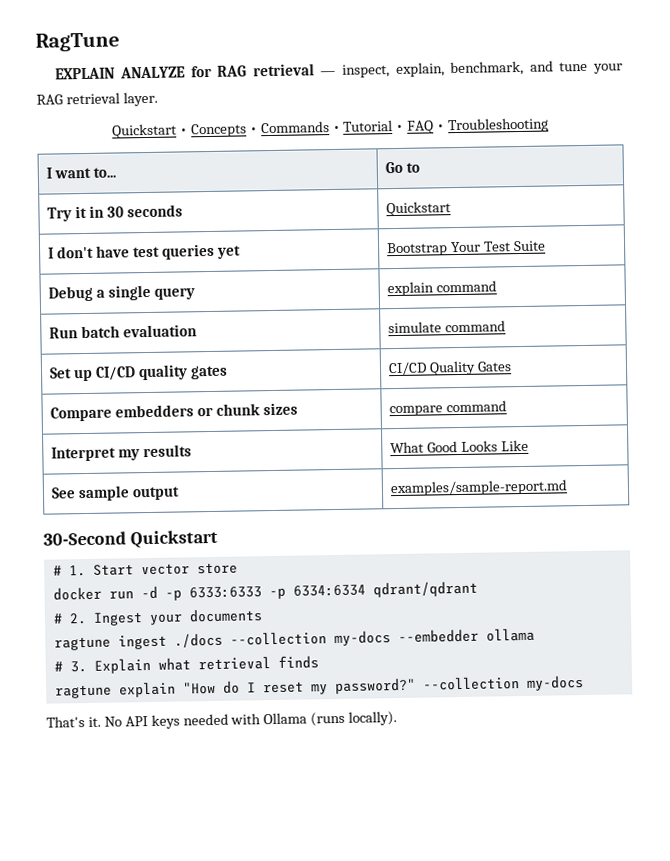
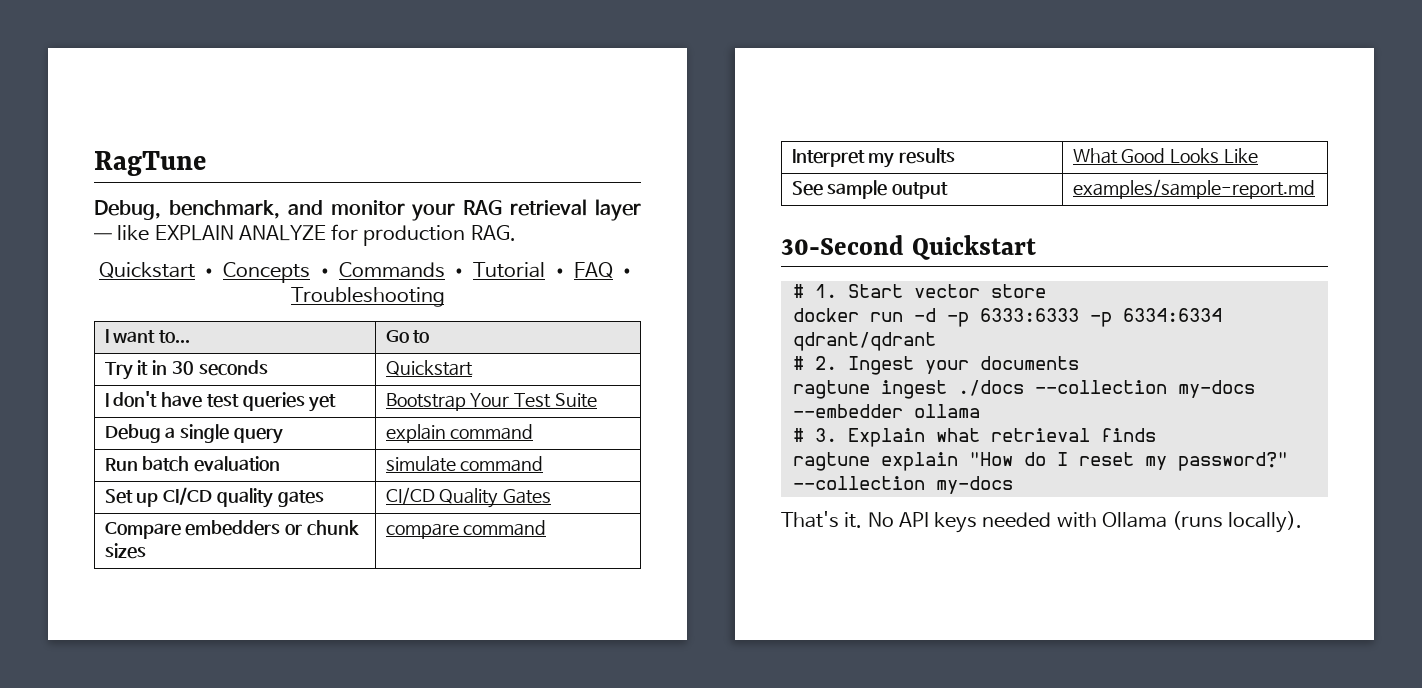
- EXPLAIN ANALYZE for RAG retrieval — inspect, explain, benchmark, and tune your RAG retrieval layer.
+ Debug, benchmark, and monitor your RAG retrieval layer — like EXPLAIN ANALYZE for production RAG.

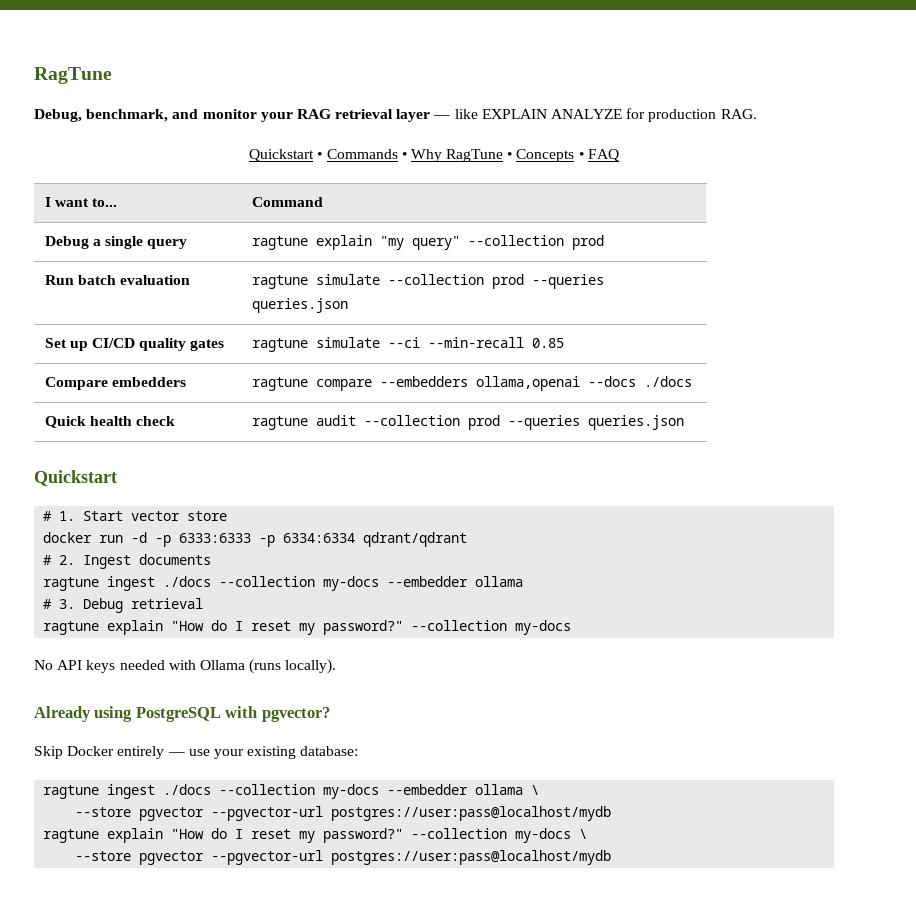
- Quickstart • Concepts • Commands • Tutorial • FAQ • Troubleshooting
+ Quickstart • Commands • Why RagTune • Concepts • FAQ
- I want to... | Go to
- Try it in 30 seconds | Quickstart
- I don't have test queries yet | Bootstrap Your Test Suite
- Debug a single query | explain command
- Run batch evaluation | simulate command
+ I want to... | Command
+ Debug a single query | ragtune explain "my query" --collection prod
+ Run batch evaluation | ragtune simulate --collection prod --queries queries.json
- Set up CI/CD quality gates | CI/CD Quality Gates
- Compare embedders or chunk sizes | compare command
- Interpret my results | What Good Looks Like
- See sample output | examples/sample-report.md
- 30-Second Quickstart
+ Set up CI/CD quality gates | ragtune simulate --ci --min-recall 0.85
+ Compare embedders | ragtune compare --embedders ollama,openai --docs ./docs
+ Quick health check | ragtune audit --collection prod --queries queries.json
+ Quickstart
- # 2. Ingest your documents
+ # 2. Ingest documents
- # 3. Explain what retrieval finds
+ # 3. Debug retrieval
- That's it.
+ Already using PostgreSQL with pgvector?
+ Skip Docker entirely — use your existing database:
+ ragtune ingest ./docs --collection my-docs --embedder ollama \
+ --store pgvector --pgvector-url postgres://user:pass@localhost/mydb
+ ragtune explain "How do I reset my password?" --collection my-docs \
+ --store pgvector --pgvector-url postgres://user:pass@localhost/mydb

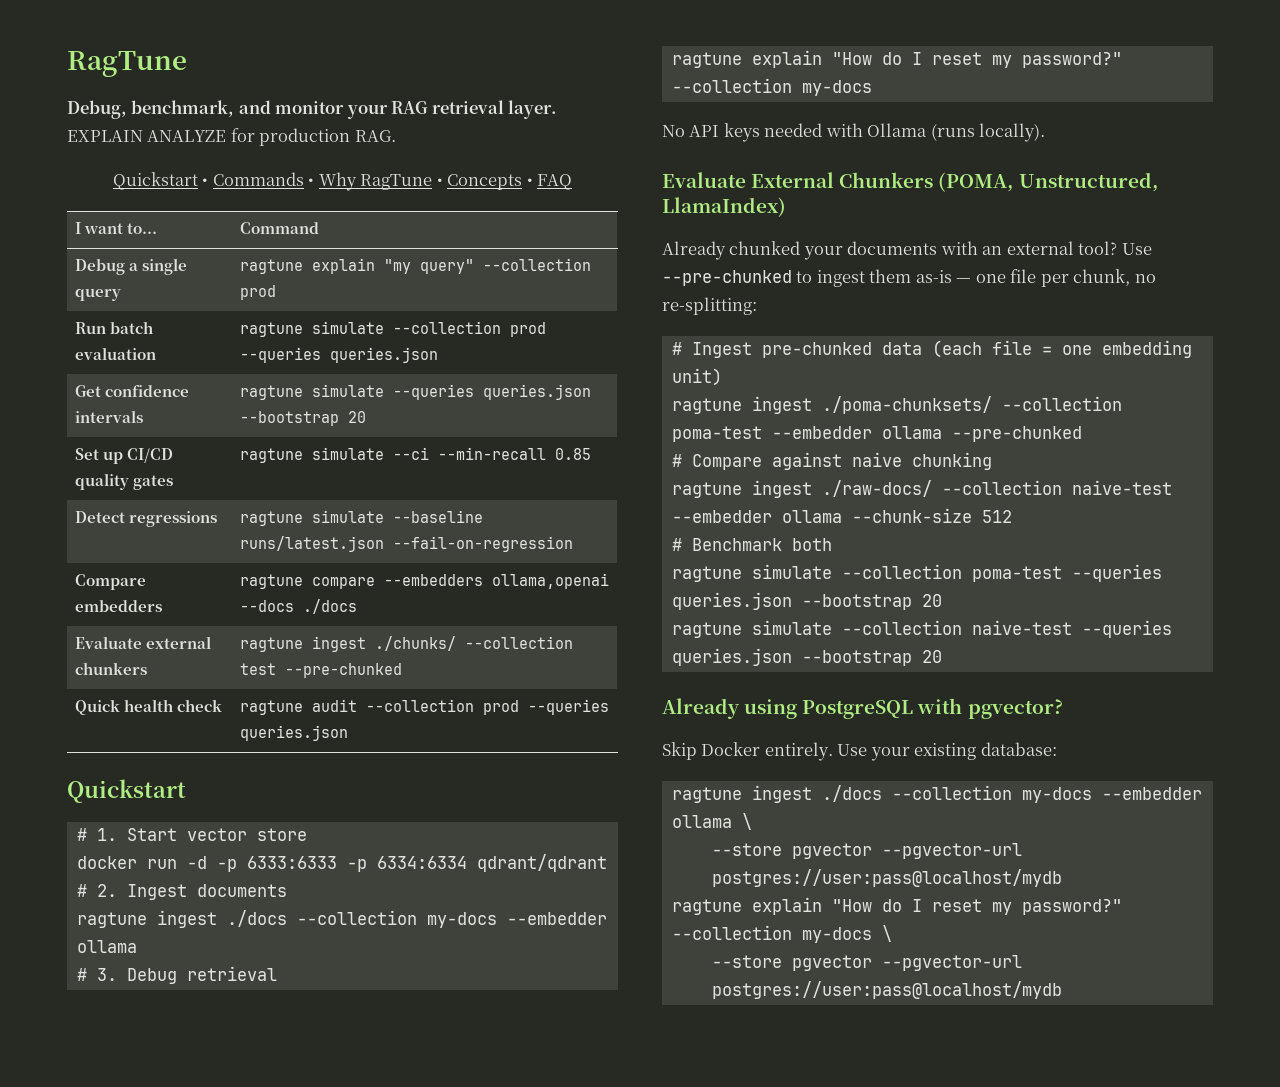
- Debug, benchmark, and monitor your RAG retrieval layer — like EXPLAIN ANALYZE for production RAG.
+ Debug, benchmark, and monitor your RAG retrieval layer. EXPLAIN ANALYZE for production RAG.
+ Get confidence intervals | ragtune simulate --queries queries.json --bootstrap 20
+ Detect regressions | ragtune simulate --baseline runs/latest.json --fail-on-regression
+ Evaluate external chunkers | ragtune ingest ./chunks/ --collection test --pre-chunked
+ Evaluate External Chunkers (POMA, Unstructured, LlamaIndex)
+ Already chunked your documents with an external tool? Use --pre-chunked to ingest them as-is — one file per chunk, no re-splitting:
+ # Ingest pre-chunked data (each file = one embedding unit)
+ ragtune ingest ./poma-chunksets/ --collection poma-test --embedder ollama --pre-chunked
+ # Compare against naive chunking
+ ragtune ingest ./raw-docs/ --collection naive-test --embedder ollama --chunk-size 512
+ # Benchmark both
+ ragtune simulate --collection poma-test --queries queries.json --bootstrap 20
+ ragtune simulate --collection naive-test --queries queries.json --bootstrap 20
- Skip Docker entirely — use your existing database:
+ Skip Docker entirely. Use your existing database:

